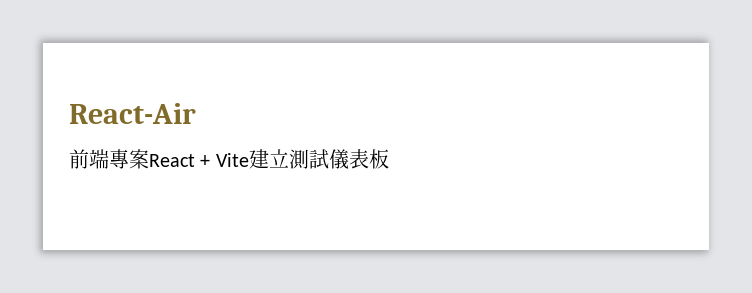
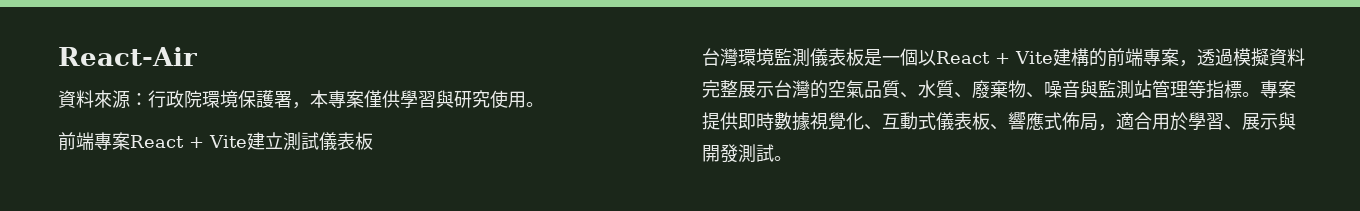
+ 資料來源：行政院環境保護署，本專案僅供學習與研究使用。
+ 台灣環境監測儀表板是一個以React + Vite建構的前端專案，透過模擬資料完整展示台灣的空氣品質、水質、廢棄物、噪音與監測站管理等指標。專案提供即時數據視覺化、互動式儀表板、響應式佈局，適合用於學習、展示與開發測試。

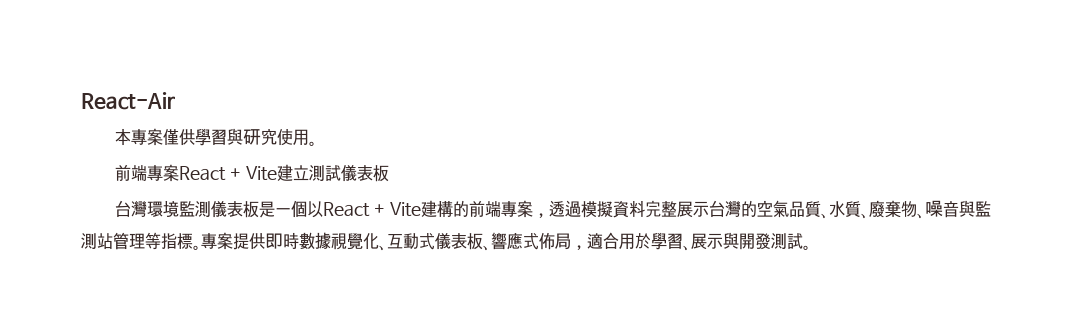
- 資料來源：行政院環境保護署，本專案僅供學習與研究使用。
+ 本專案僅供學習與研究使用。

